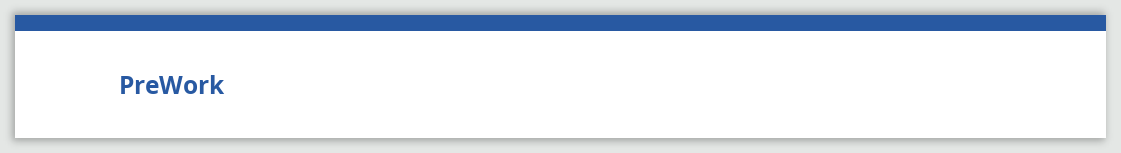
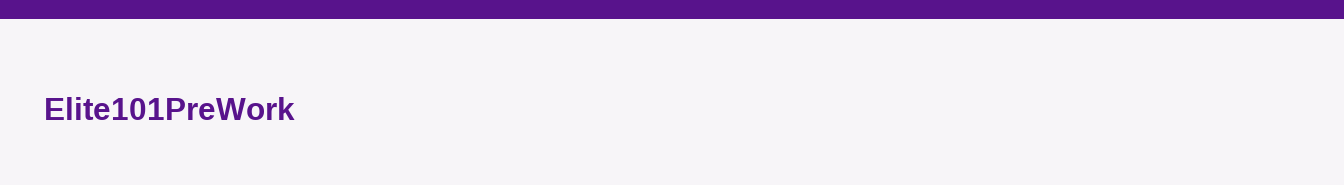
- PreWork
+ Elite101PreWork

